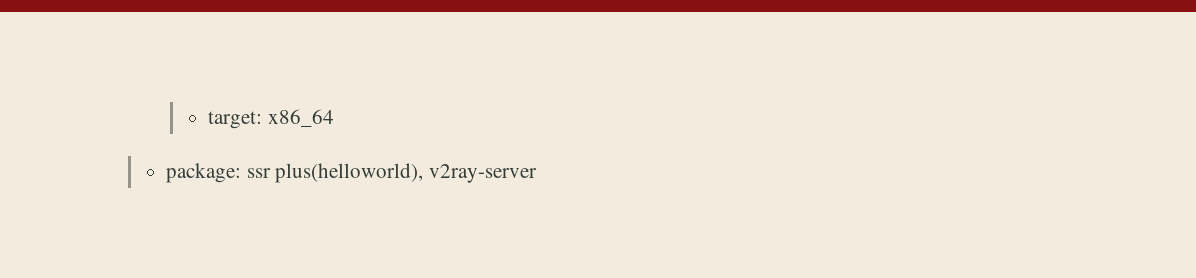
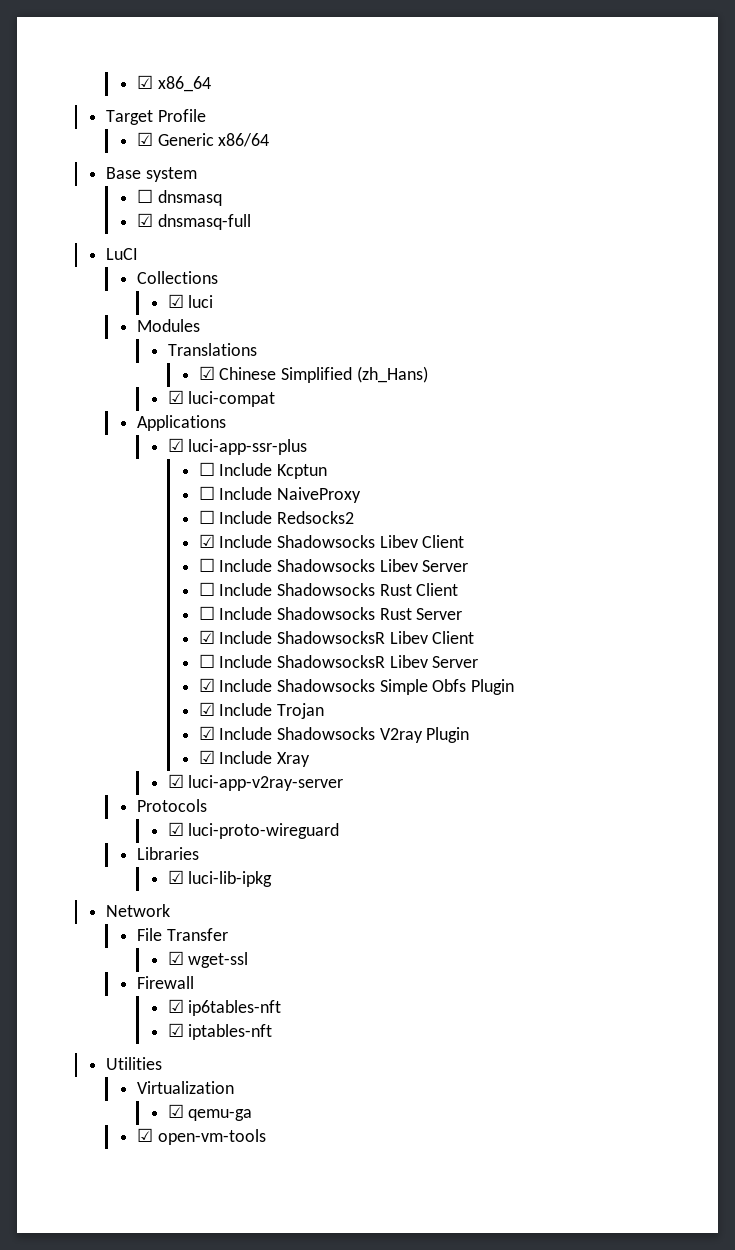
- target: x86_64
+ ☑ x86_64
- package: ssr plus(helloworld), v2ray-server
+ Target Profile
+ ☑ Generic x86/64
+ Base system
+ ☐ dnsmasq
+ ☑ dnsmasq-full
+ LuCI
+ Collections
+ ☑ luci
+ Modules
+ Translations
+ ☑ Chinese Simplified (zh_Hans)
+ ☑ luci-compat
+ Applications
+ ☑ luci-app-ssr-plus
+ ☐ Include Kcptun
+ ☐ Include NaiveProxy
+ ☐ Include Redsocks2
+ ☑ Include Shadowsocks Libev Client
+ ☐ Include Shadowsocks Libev Server
+ ☐ Include Shadowsocks Rust Client
+ ☐ Include Shadowsocks Rust Server
+ ☑ Include ShadowsocksR Libev Client
+ ☐ Include ShadowsocksR Libev Server
+ ☑ Include Shadowsocks Simple Obfs Plugin
+ ☑ Include Trojan
+ ☑ Include Shadowsocks V2ray Plugin
+ ☑ Include Xray
+ ☑ luci-app-v2ray-server
+ Protocols
+ ☑ luci-proto-wireguard
+ Libraries
+ ☑ luci-lib-ipkg
+ Network
+ File Transfer
+ ☑ wget-ssl
+ Firewall
+ ☑ ip6tables-nft
+ ☑ iptables-nft
+ Utilities
+ Virtualization
+ ☑ qemu-ga
+ ☑ open-vm-tools

